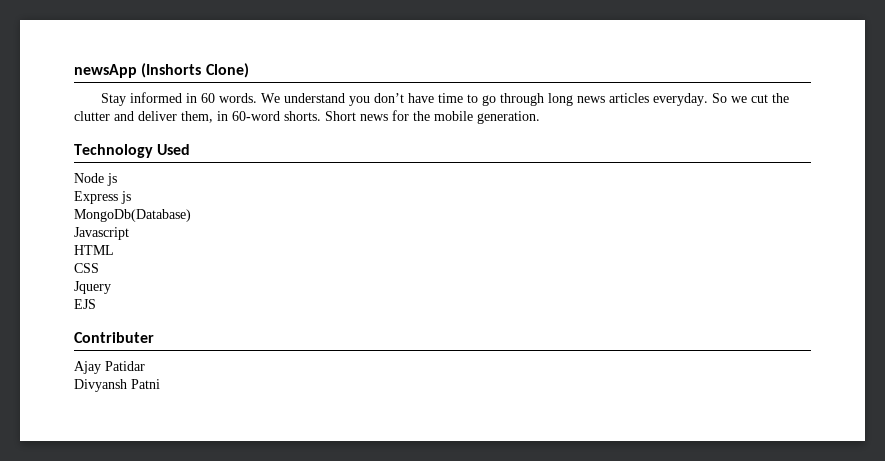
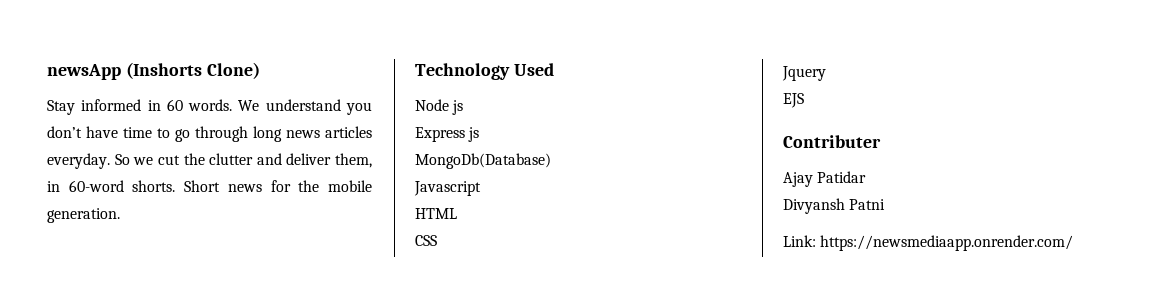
+ Link: https://newsmediaapp.onrender.com/

